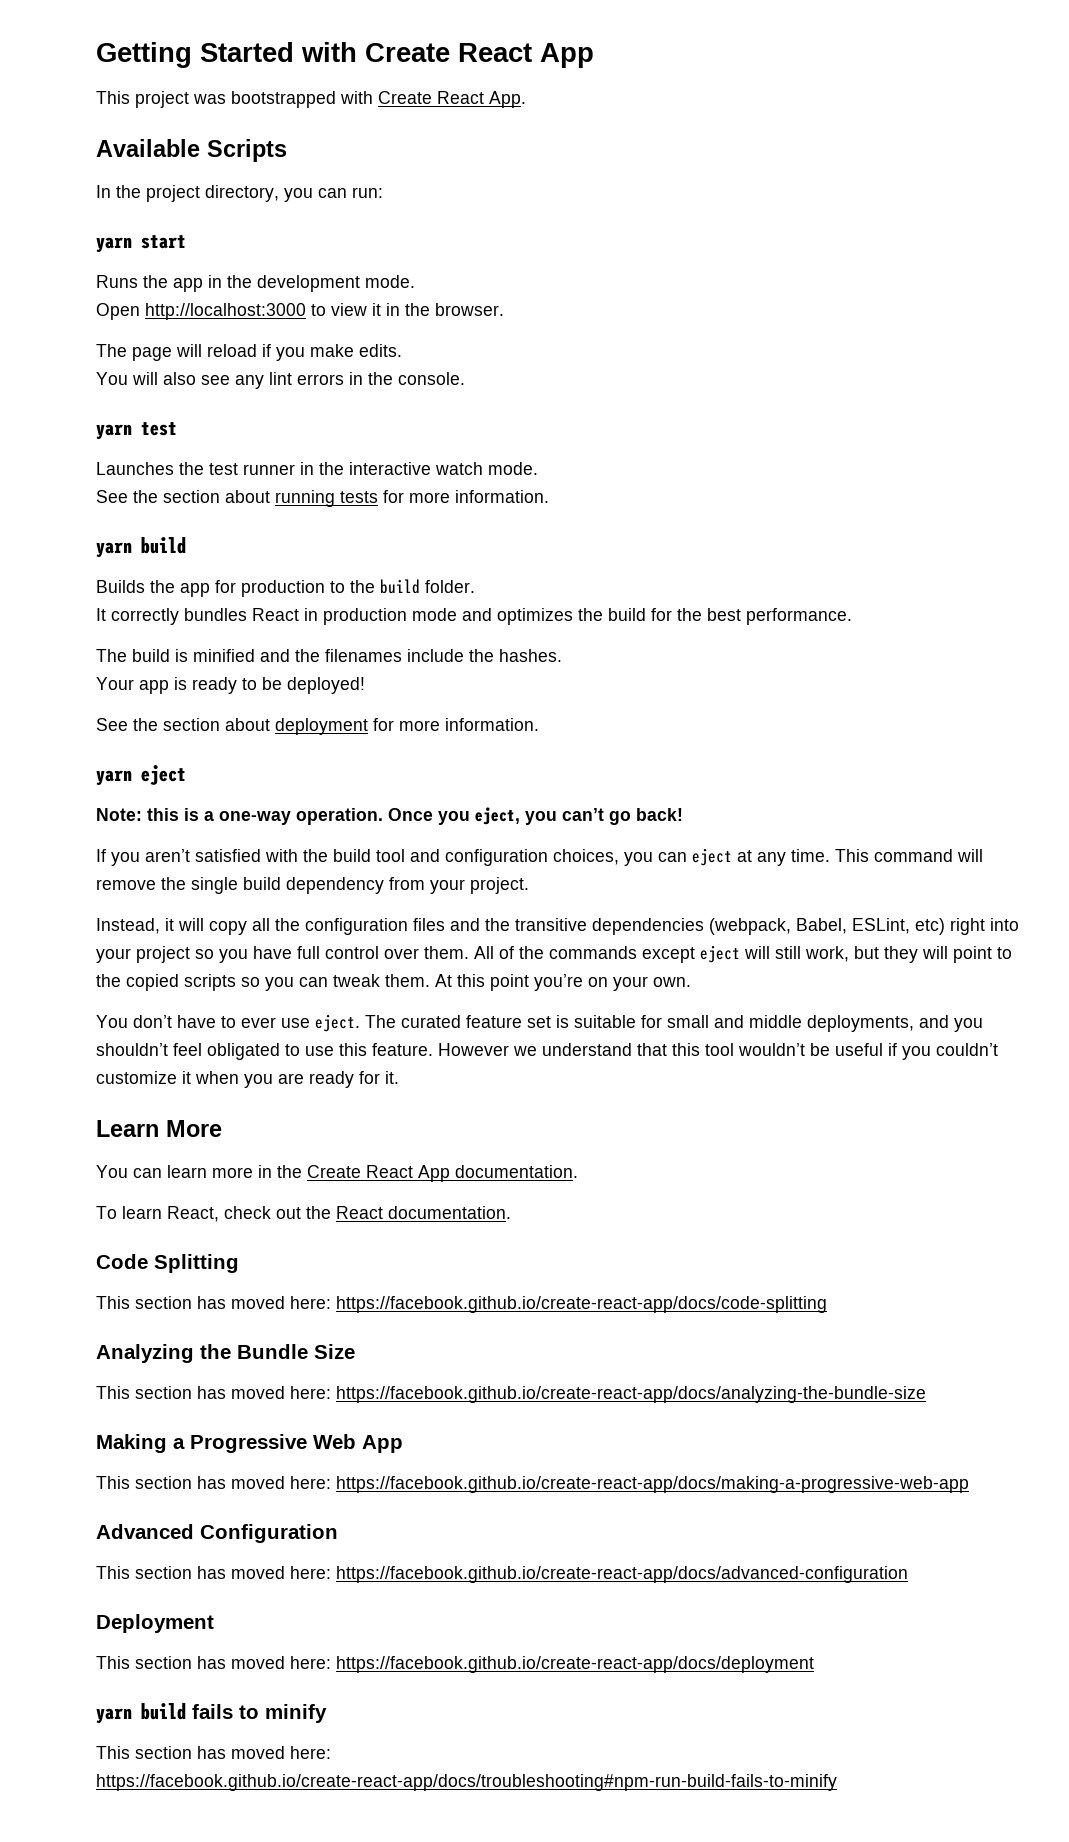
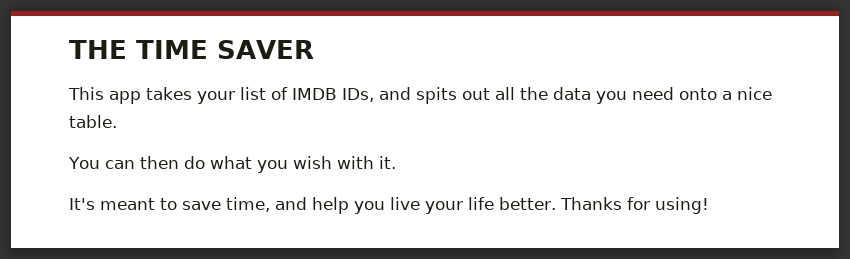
- Getting Started with Create React App
- This project was bootstrapped with Create React App.
- Available Scripts
- In the project directory, you can run:
- yarn start
- Runs the app in the development mode.
- Open http://localhost:3000 to view it in the browser.
- The page will reload if you make edits.
- You will also see any lint errors in the console.
- yarn test
- Launches the test runner in the interactive watch mode.
- See the section about running tests for more information.
- yarn build
- Builds the app for production to the build folder.
- It correctly bundles React in production mode and optimizes the build for the best performance.
- The build is minified and the filenames include the hashes.
- Your app is ready to be deployed!
- See the section about deployment for more information.
- yarn eject
- Note: this is a one-way operation. Once you eject, you can’t go back!
- If you aren’t satisfied with the build tool and configuration choices, you can eject at any time. This command will remove the single build dependency from your project.
- Instead, it will copy all the configuration files and the transitive dependencies (webpack, Babel, ESLint, etc) right into your project so you have full control over them. All of the commands except eject will still work, but they will point to the copied scripts so you can tweak them. At this point you’re on your own.
- You don’t have to ever use eject. The curated feature set is suitable for small and middle deployments, and you shouldn’t feel obligated to use this feature. However we understand that this tool wouldn’t be useful if you couldn’t customize it when you are ready for it.
- Learn More
- You can learn more in the Create React App documentation.
- To learn React, check out the React documentation.
- Code Splitting
- This section has moved here: https://facebook.github.io/create-react-app/docs/code-splitting
- Analyzing the Bundle Size
- This section has moved here: https://facebook.github.io/create-react-app/docs/analyzing-the-bundle-size
- Making a Progressive Web App
- This section has moved here: https://facebook.github.io/create-react-app/docs/making-a-progressive-web-app
- Advanced Configuration
- This section has moved here: https://facebook.github.io/create-react-app/docs/advanced-configuration
- Deployment
- This section has moved here: https://facebook.github.io/create-react-app/docs/deployment
- yarn build fails to minify
- This section has moved here: https://facebook.github.io/create-react-app/docs/troubleshooting#npm-run-build-fails-to-minify
+ THE TIME SAVER
+ This app takes your list of IMDB IDs, and spits out all the data you need onto a nice table.
+ You can then do what you wish with it.
+ It's meant to save time, and help you live your life better. Thanks for using!

